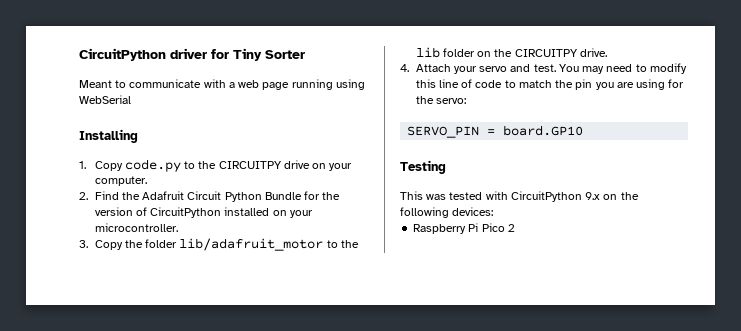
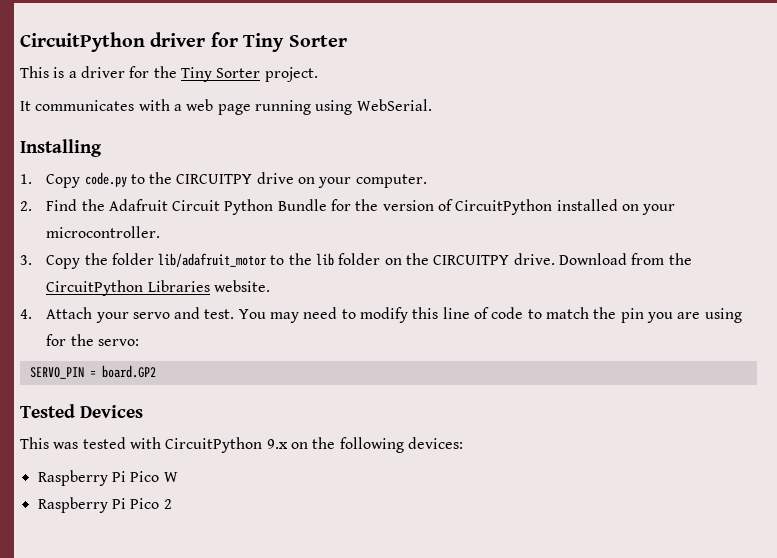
- Meant to communicate with a web page running using WebSerial
+ This is a driver for the Tiny Sorter project.
+ It communicates with a web page running using WebSerial.
+ Download from the CircuitPython Libraries website.
- SERVO_PIN = board.GP10
- Testing
+ SERVO_PIN = board.GP2
+ Tested Devices
+ Raspberry Pi Pico W

